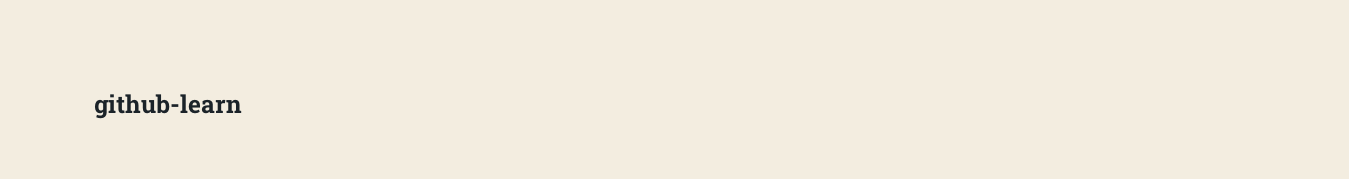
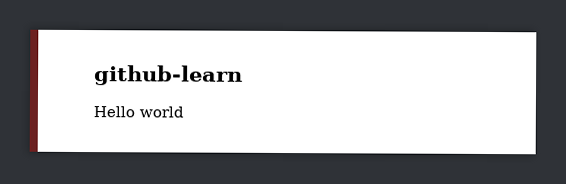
+ Hello world

